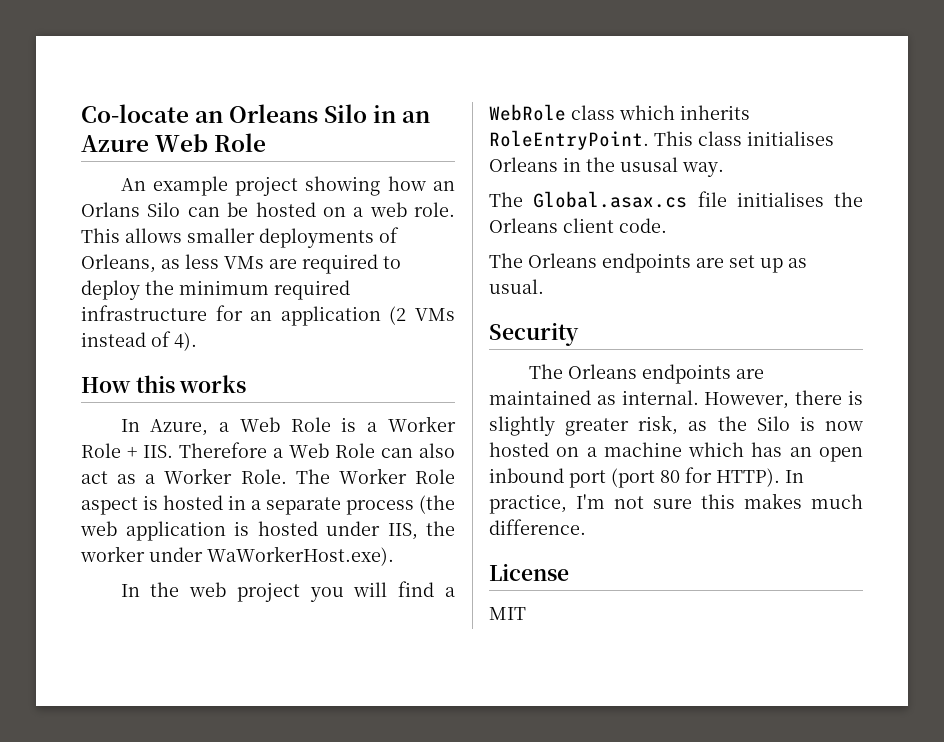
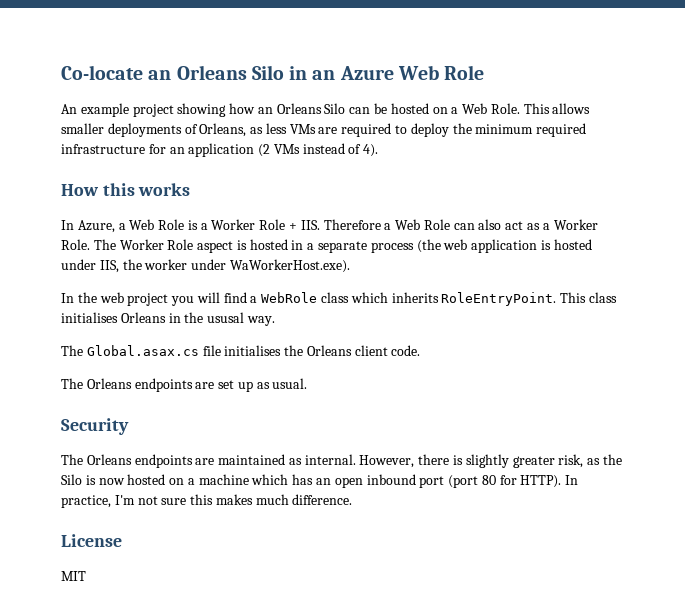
- An example project showing how an Orlans Silo can be hosted on a web role.
+ An example project showing how an Orleans Silo can be hosted on a Web Role.

